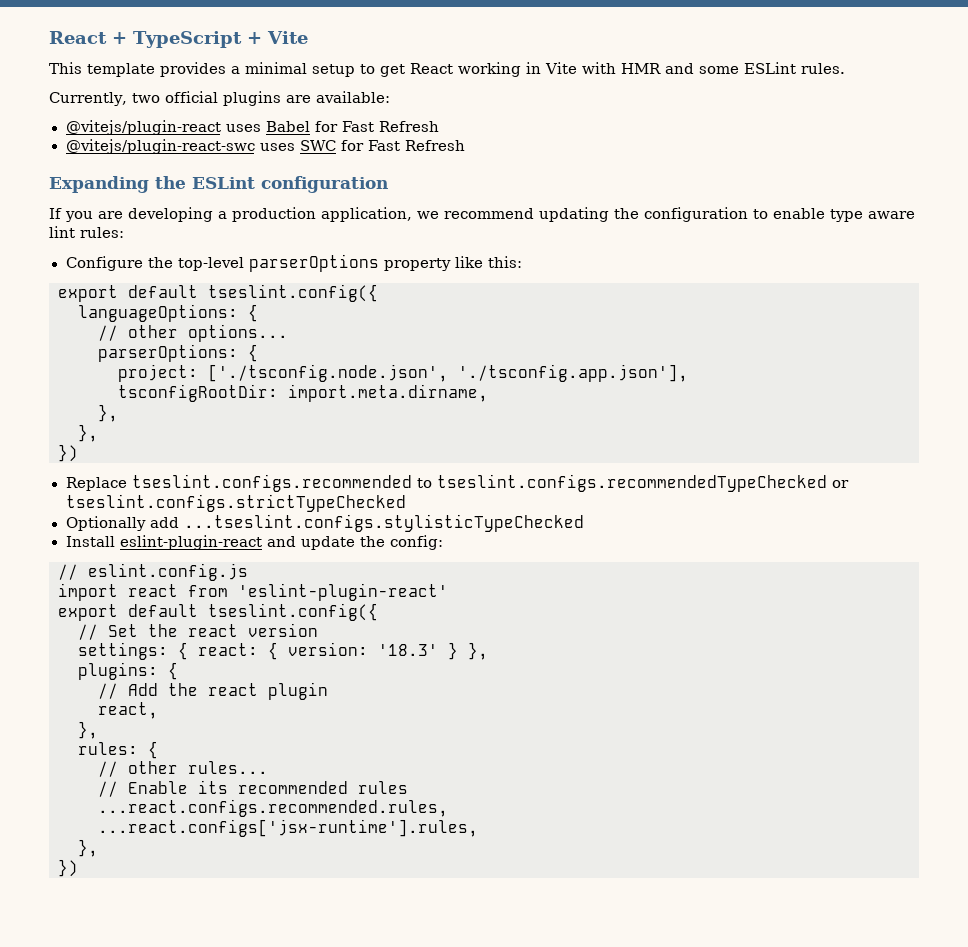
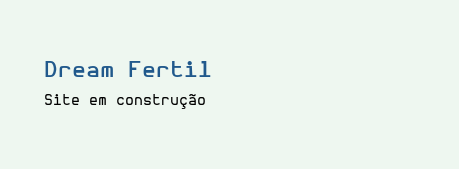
- React + TypeScript + Vite
- This template provides a minimal setup to get React working in Vite with HMR and some ESLint rules.
- Currently, two official plugins are available:
- @vitejs/plugin-react uses Babel for Fast Refresh
- @vitejs/plugin-react-swc uses SWC for Fast Refresh
- Expanding the ESLint configuration
- If you are developing a production application, we recommend updating the configuration to enable type aware lint rules:
- Configure the top-level parserOptions property like this:
- export default tseslint.config({
- languageOptions: {
- // other options...
- parserOptions: {
- project: ['./tsconfig.node.json', './tsconfig.app.json'],
- tsconfigRootDir: import.meta.dirname,
- },
- },
- })
- Replace tseslint.configs.recommended to tseslint.configs.recommendedTypeChecked or tseslint.configs.strictTypeChecked
- Optionally add ...tseslint.configs.stylisticTypeChecked
- Install eslint-plugin-react and update the config:
- // eslint.config.js
- import react from 'eslint-plugin-react'
- export default tseslint.config({
- // Set the react version
- settings: { react: { version: '18.3' } },
- plugins: {
- // Add the react plugin
- react,
- },
- rules: {
- // other rules...
- // Enable its recommended rules
- ...react.configs.recommended.rules,
- ...react.configs['jsx-runtime'].rules,
- },
- })
+ Dream Fertil
+ Site em construção

